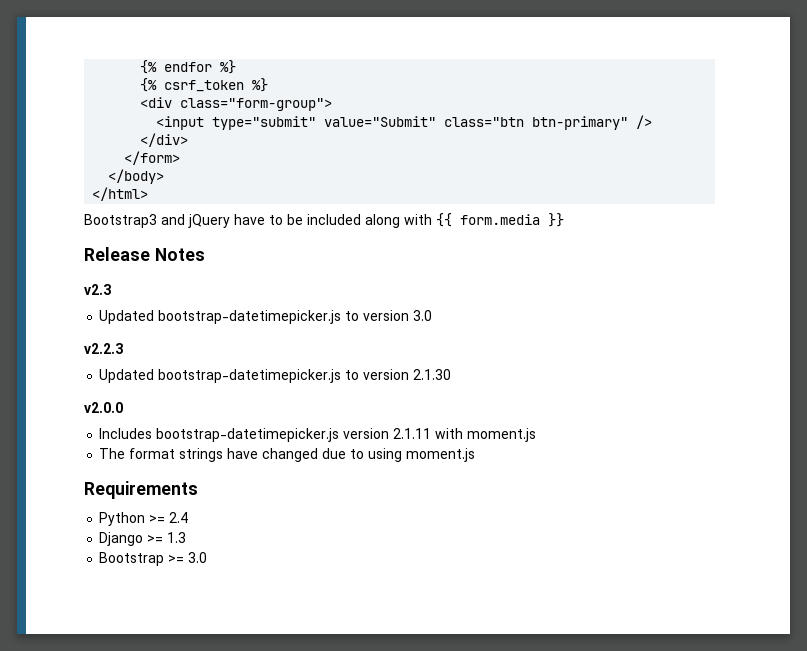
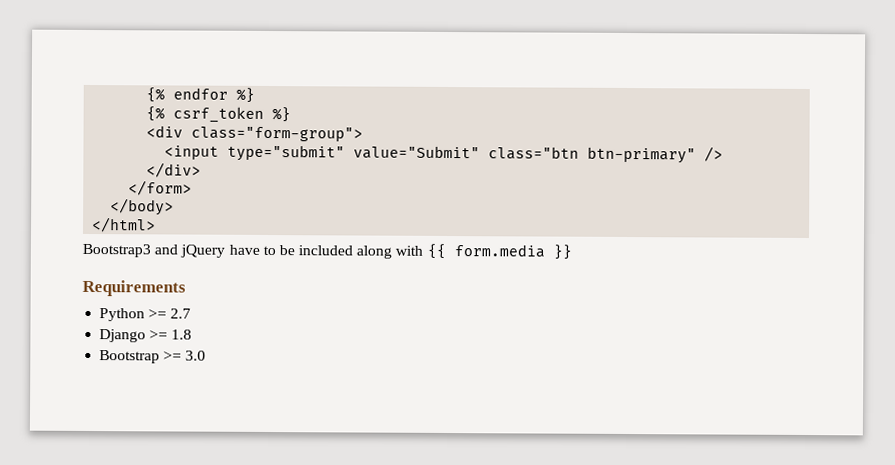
- Release Notes
- v2.3
- Updated bootstrap-datetimepicker.js to version 3.0
- v2.2.3
- Updated bootstrap-datetimepicker.js to version 2.1.30
- v2.0.0
- Includes bootstrap-datetimepicker.js version 2.1.11 with moment.js
- The format strings have changed due to using moment.js
- Python >= 2.4
+ Python >= 2.7
- Django >= 1.3
+ Django >= 1.8

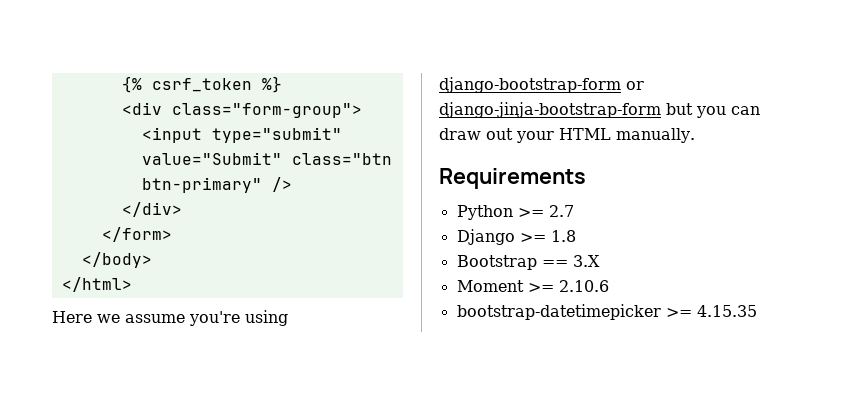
- {% endfor %}
- Bootstrap3 and jQuery have to be included along with {{ form.media }}
+ Here we assume you're using django-bootstrap-form or django-jinja-bootstrap-form but you can draw out your HTML manually.
- Bootstrap >= 3.0
+ Bootstrap == 3.X
+ Moment >= 2.10.6
+ bootstrap-datetimepicker >= 4.15.35

